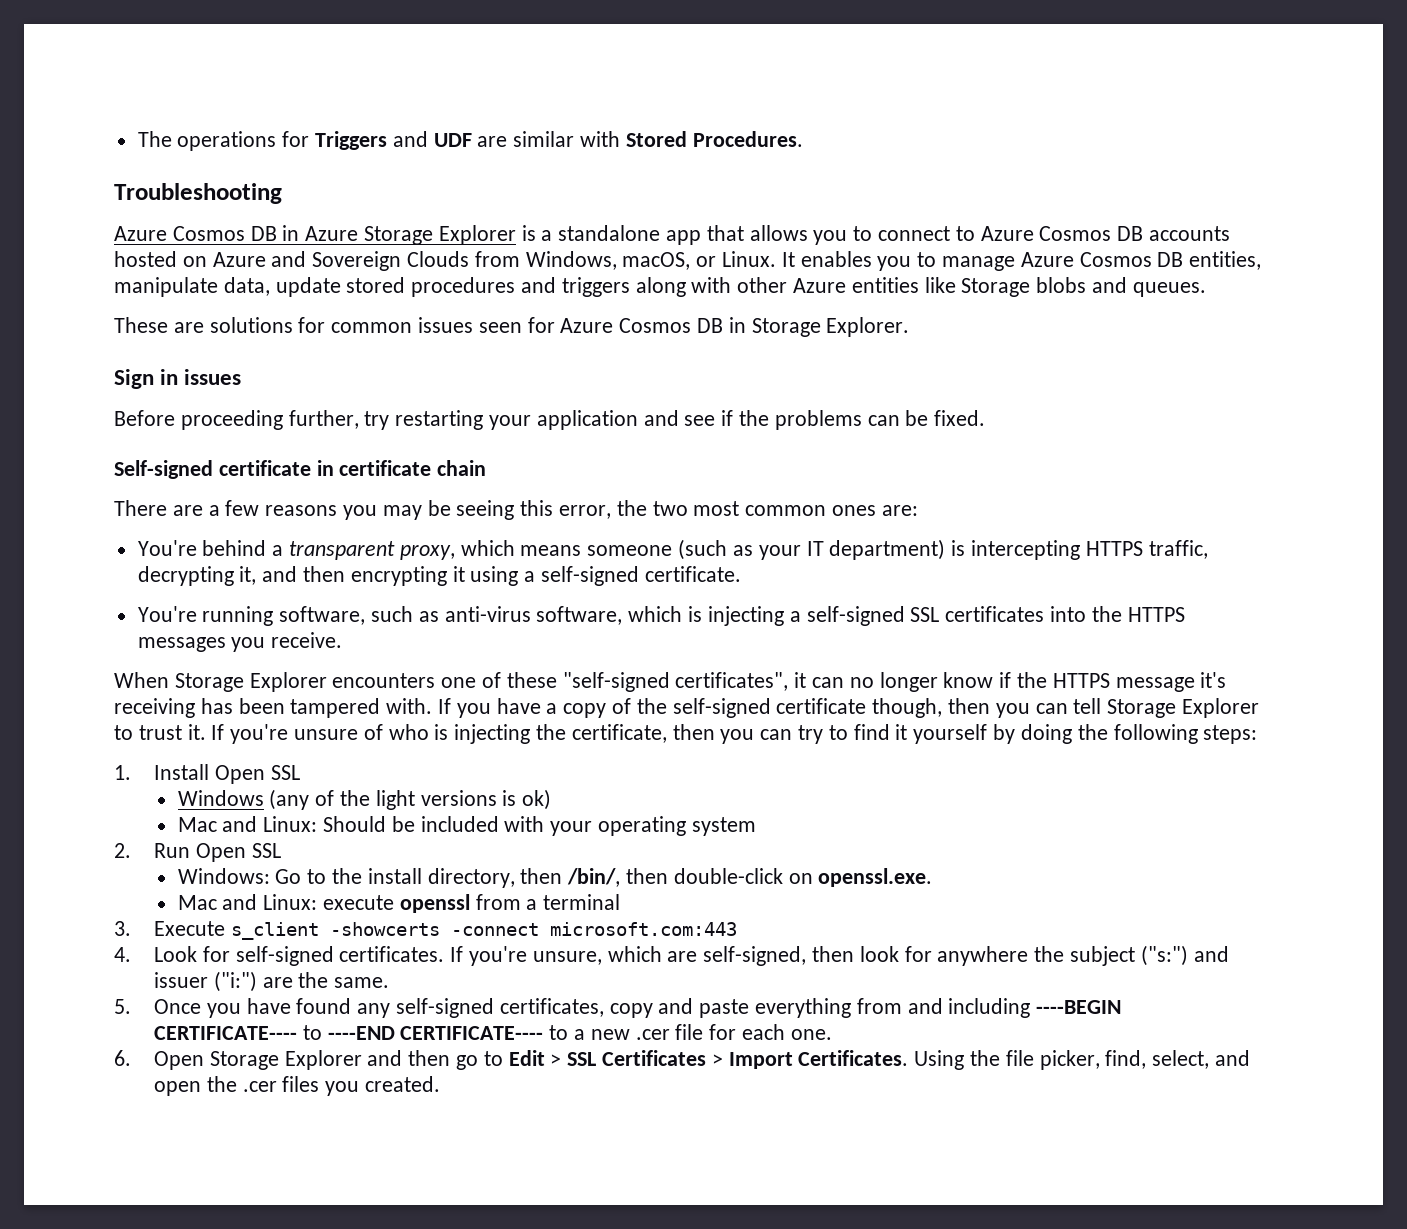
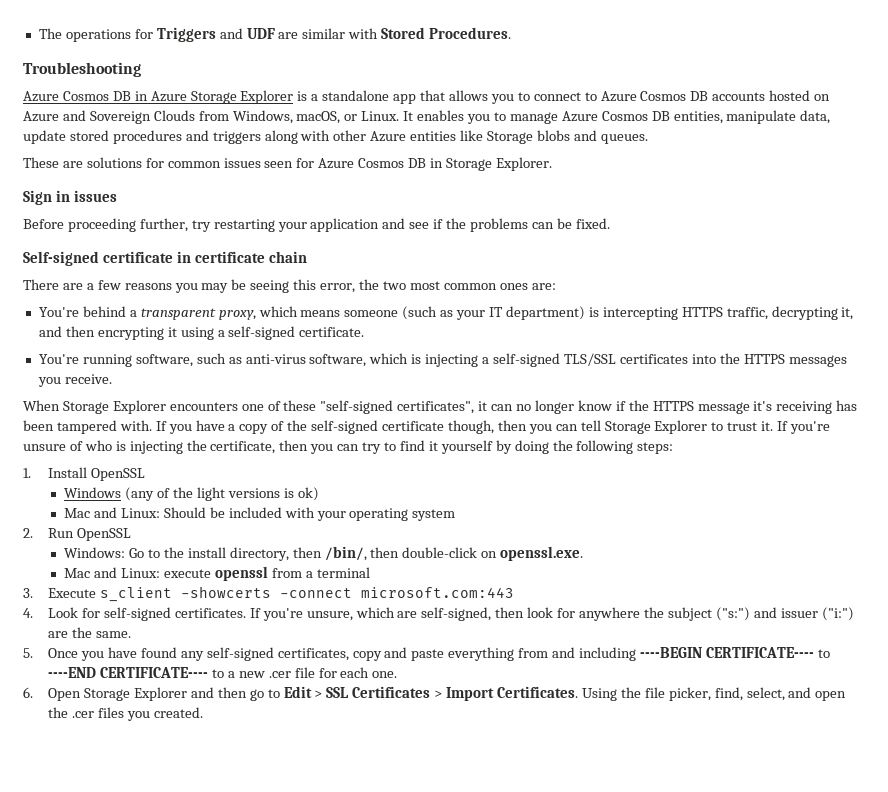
- You're running software, such as anti-virus software, which is injecting a self-signed SSL certificates into the HTTPS messages you receive.
+ You're running software, such as anti-virus software, which is injecting a self-signed TLS/SSL certificates into the HTTPS messages you receive.
- 1. Install Open SSL
+ 1. Install OpenSSL
- 2. Run Open SSL
+ 2. Run OpenSSL

